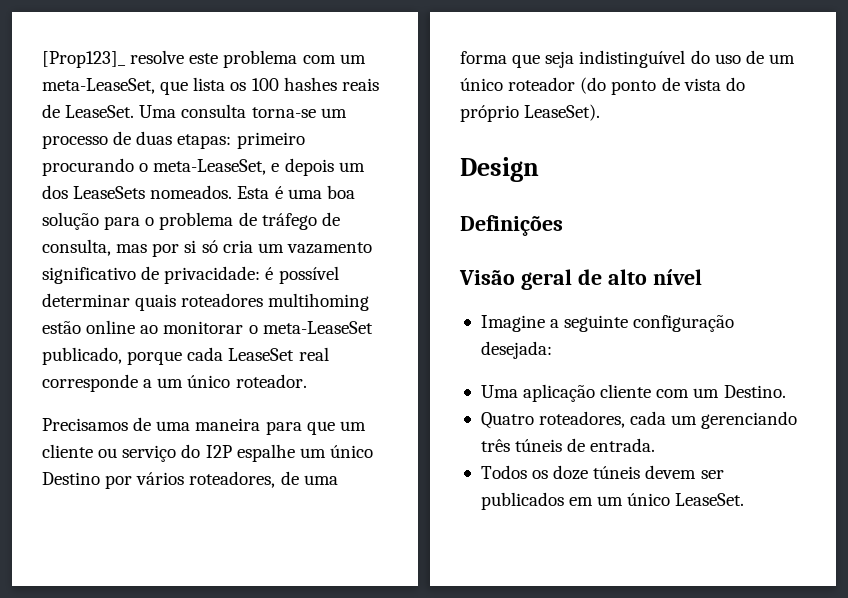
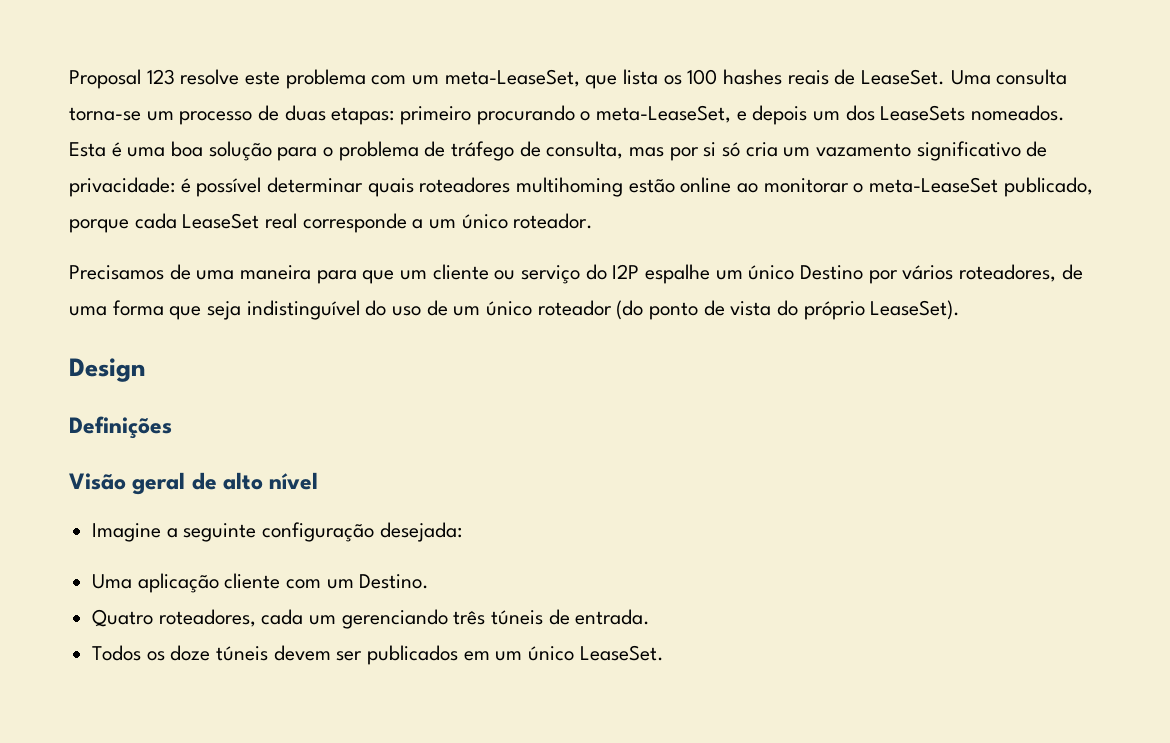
- [Prop123]_ resolve este problema com um meta-LeaseSet, que lista os 100 hashes reais de LeaseSet.
+ Proposal 123 resolve este problema com um meta-LeaseSet, que lista os 100 hashes reais de LeaseSet.

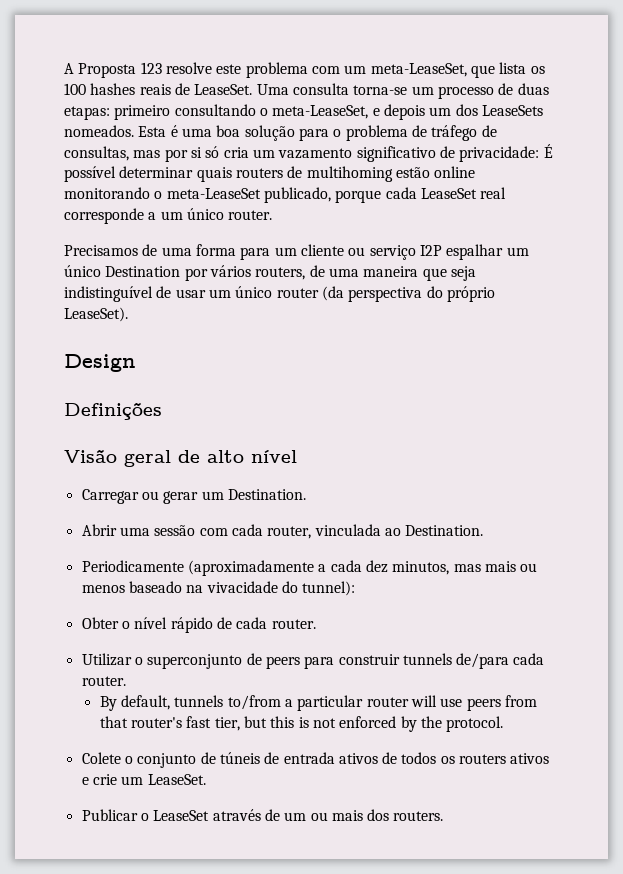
- Proposal 123 resolve este problema com um meta-LeaseSet, que lista os 100 hashes reais de LeaseSet.
+ A Proposta 123 resolve este problema com um meta-LeaseSet, que lista os 100 hashes reais de LeaseSet.
- Uma consulta torna-se um processo de duas etapas: primeiro procurando o meta-LeaseSet, e depois um dos LeaseSets nomeados.
+ Uma consulta torna-se um processo de duas etapas: primeiro consultando o meta-LeaseSet, e depois um dos LeaseSets nomeados.
- Esta é uma boa solução para o problema de tráfego de consulta, mas por si só cria um vazamento significativo de privacidade: é possível determinar quais roteadores multihoming estão online ao monitorar o meta-LeaseSet publicado, porque cada LeaseSet real corresponde a um único roteador.
+ Esta é uma boa solução para o problema de tráfego de consultas, mas por si só cria um vazamento significativo de privacidade: É possível determinar quais routers de multihoming estão online monitorando o meta-LeaseSet publicado, porque cada LeaseSet real corresponde a um único router.
- Precisamos de uma maneira para que um cliente ou serviço do I2P espalhe um único Destino por vários roteadores, de uma forma que seja indistinguível do uso de um único roteador (do ponto de vista do próprio LeaseSet).
+ Precisamos de uma forma para um cliente ou serviço I2P espalhar um único Destination por vários routers, de uma maneira que seja indistinguível de usar um único router (da perspectiva do próprio LeaseSet).
- Imagine a seguinte configuração desejada:
- Uma aplicação cliente com um Destino.
- Quatro roteadores, cada um gerenciando três túneis de entrada.
- Todos os doze túneis devem ser publicados em um único LeaseSet.
+ Carregar ou gerar um Destination.
+ Abrir uma sessão com cada router, vinculada ao Destination.
+ Periodicamente (aproximadamente a cada dez minutos, mas mais ou menos baseado na vivacidade do tunnel):
+ Obter o nível rápido de cada router.
+ Utilizar o superconjunto de peers para construir tunnels de/para cada router.
+ By default, tunnels to/from a particular router will use peers from that router's fast tier, but this is not enforced by the protocol.
+ Colete o conjunto de túneis de entrada ativos de todos os routers ativos e crie um LeaseSet.
+ Publicar o LeaseSet através de um ou mais dos routers.

